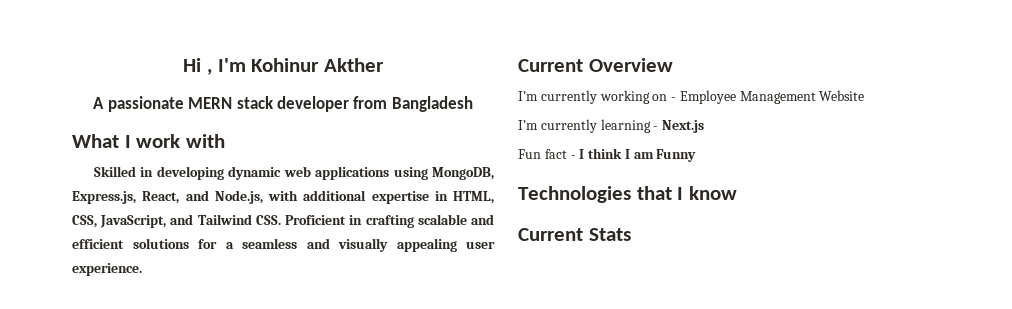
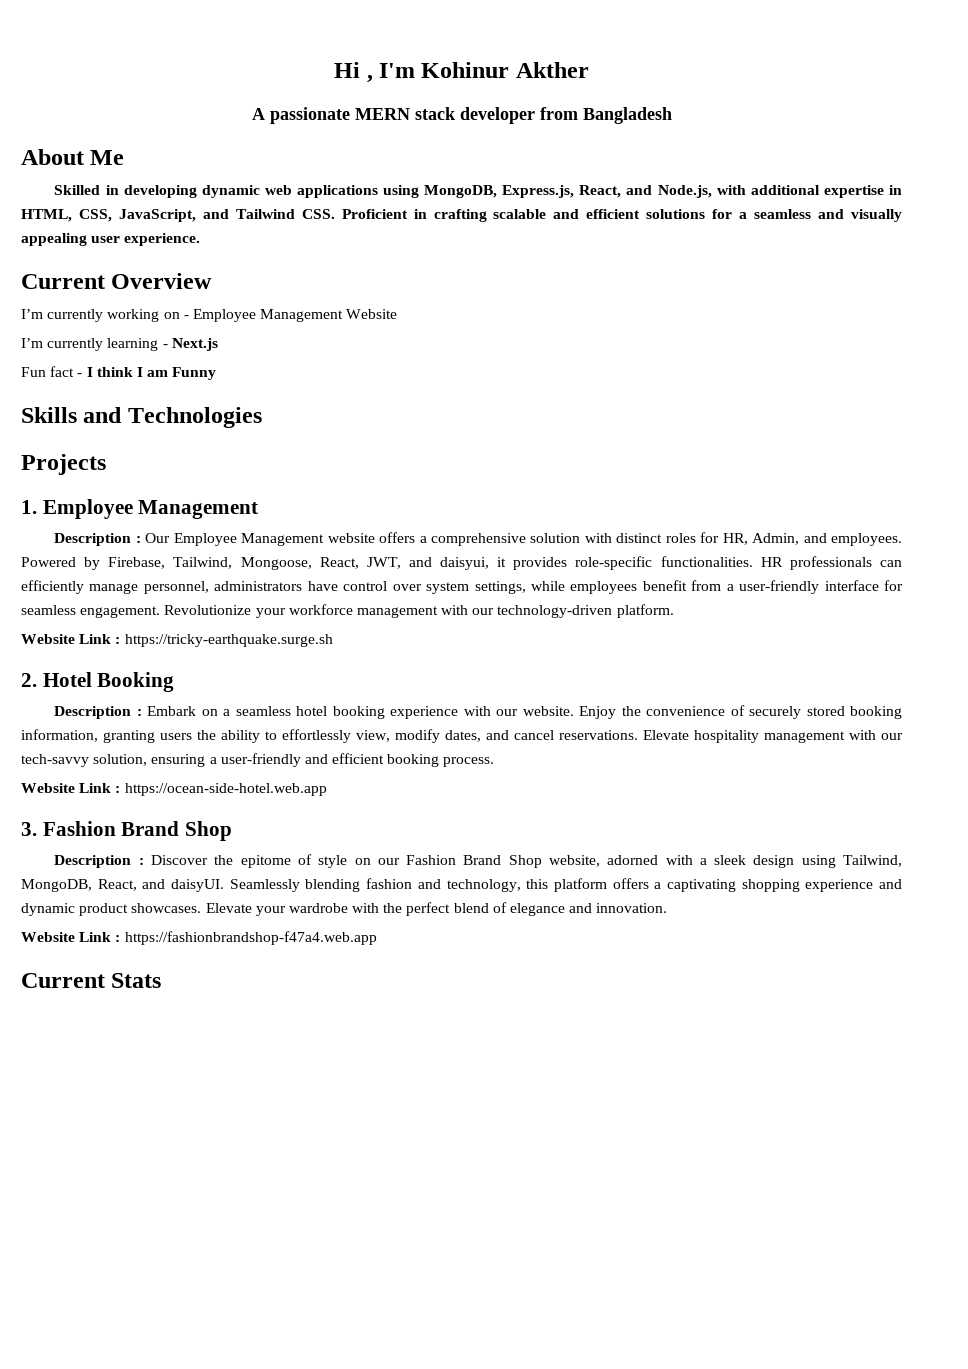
- What I work with
+ About Me
- Technologies that I know
+ Skills and Technologies
+ Projects
+ 1. Employee Management
+ Description : Our Employee Management website offers a comprehensive solution with distinct roles for HR, Admin, and employees. Powered by Firebase, Tailwind, Mongoose, React, JWT, and daisyui, it provides role-specific functionalities. HR professionals can efficiently manage personnel, administrators have control over system settings, while employees benefit from a user-friendly interface for seamless engagement. Revolutionize your workforce management with our technology-driven platform.
+ Website Link : https://tricky-earthquake.surge.sh
+ 2. Hotel Booking
+ Description : Embark on a seamless hotel booking experience with our website. Enjoy the convenience of securely stored booking information, granting users the ability to effortlessly view, modify dates, and cancel reservations. Elevate hospitality management with our tech-savvy solution, ensuring a user-friendly and efficient booking process.
+ Website Link : https://ocean-side-hotel.web.app
+ 3. Fashion Brand Shop
+ Description : Discover the epitome of style on our Fashion Brand Shop website, adorned with a sleek design using Tailwind, MongoDB, React, and daisyUI. Seamlessly blending fashion and technology, this platform offers a captivating shopping experience and dynamic product showcases. Elevate your wardrobe with the perfect blend of elegance and innovation.
+ Website Link : https://fashionbrandshop-f47a4.web.app

